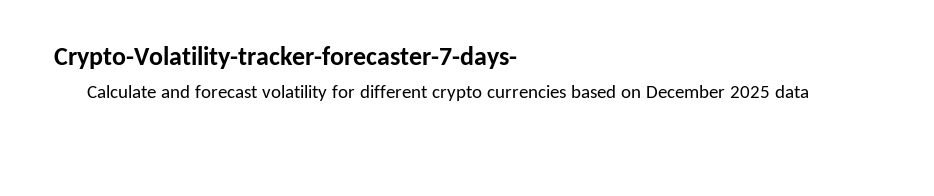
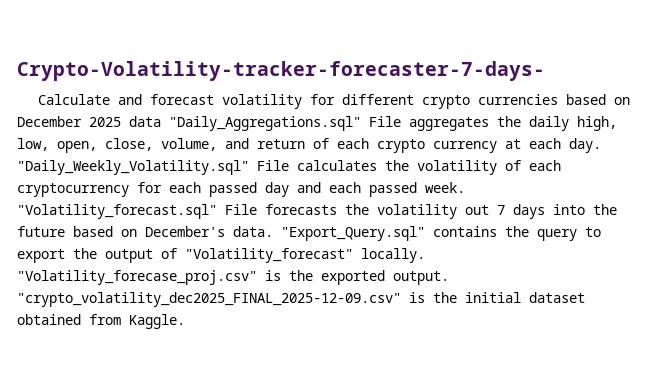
- Calculate and forecast volatility for different crypto currencies based on December 2025 data
+ Calculate and forecast volatility for different crypto currencies based on December 2025 data "Daily_Aggregations.sql" File aggregates the daily high, low, open, close, volume, and return of each crypto currency at each day. "Daily_Weekly_Volatility.sql" File calculates the volatility of each cryptocurrency for each passed day and each passed week. "Volatility_forecast.sql" File forecasts the volatility out 7 days into the future based on December's data. "Export_Query.sql" contains the query to export the output of "Volatility_forecast" locally. "Volatility_forecase_proj.csv" is the exported output. "crypto_volatility_dec2025_FINAL_2025-12-09.csv" is the initial dataset obtained from Kaggle.

